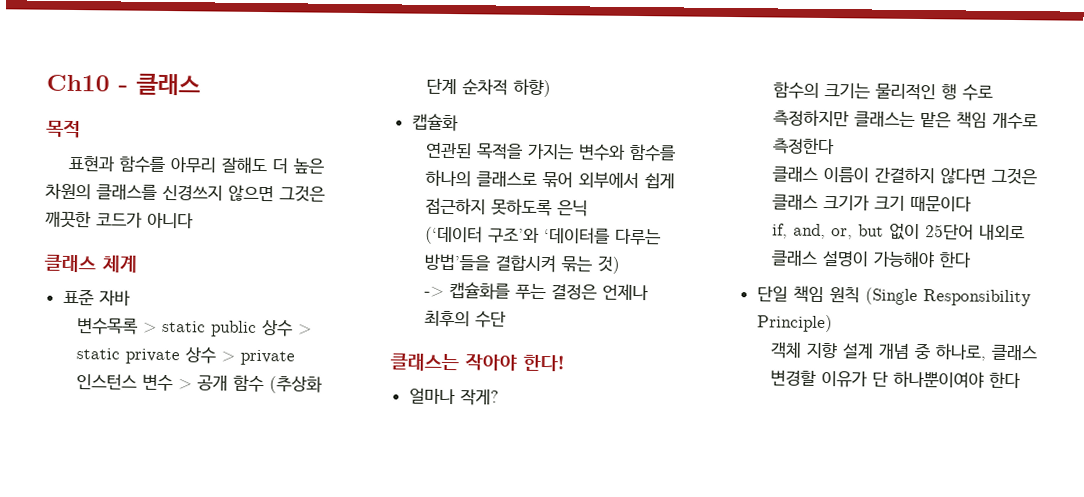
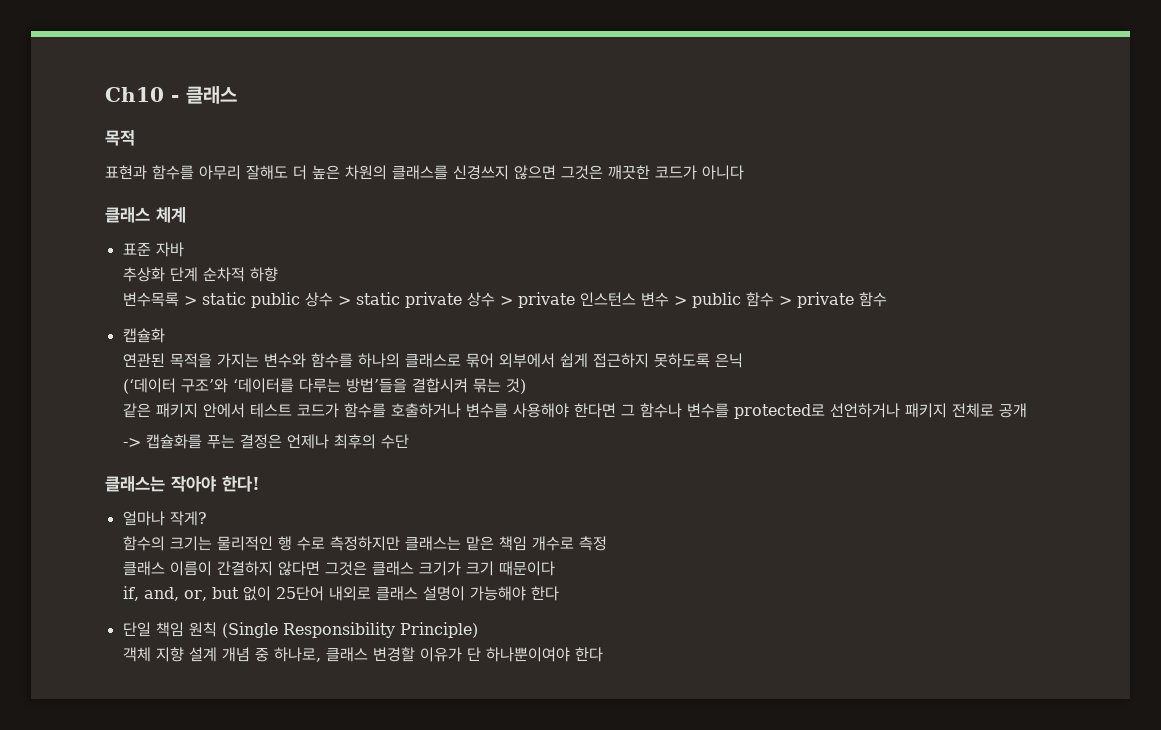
+ 추상화 단계 순차적 하향
- 변수목록 > static public 상수 > static private 상수 > private 인스턴스 변수 > 공개 함수 (추상화 단계 순차적 하향)
+ 변수목록 > static public 상수 > static private 상수 > private 인스턴스 변수 > public 함수 > private 함수
+ 같은 패키지 안에서 테스트 코드가 함수를 호출하거나 변수를 사용해야 한다면 그 함수나 변수를 protected로 선언하거나 패키지 전체로 공개
- 함수의 크기는 물리적인 행 수로 측정하지만 클래스는 맡은 책임 개수로 측정한다
+ 함수의 크기는 물리적인 행 수로 측정하지만 클래스는 맡은 책임 개수로 측정

